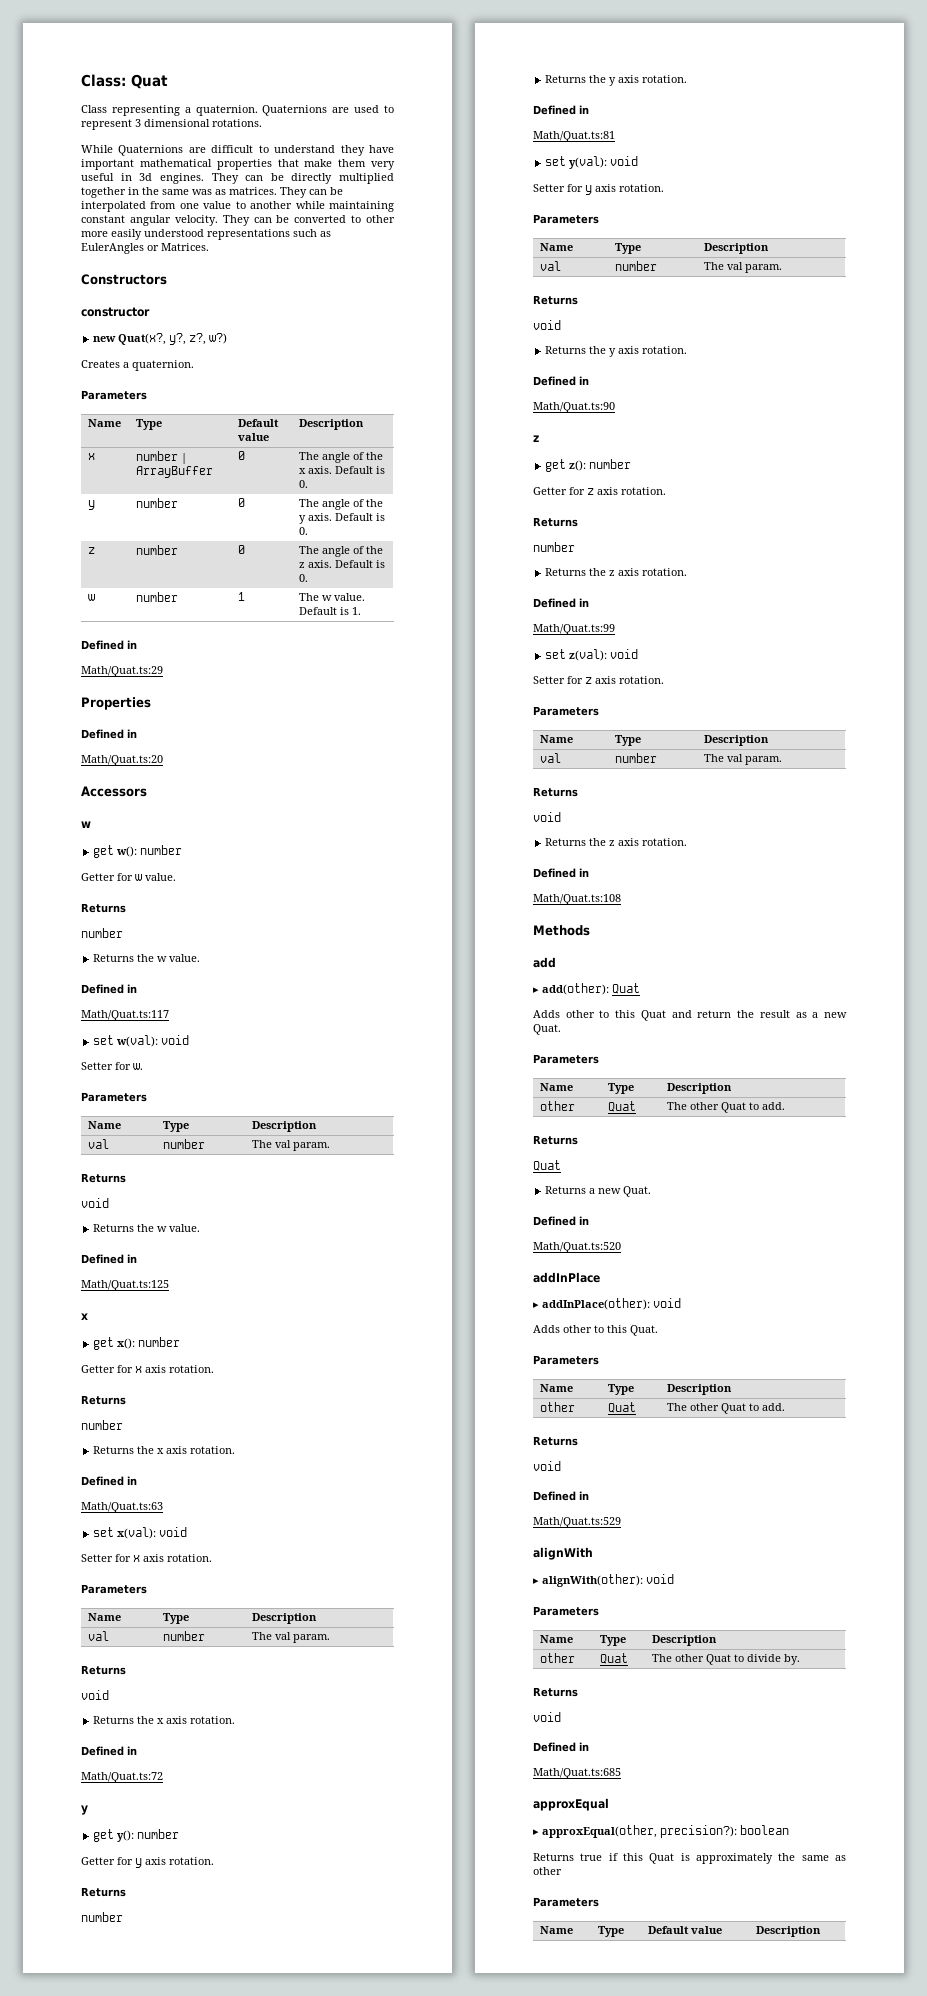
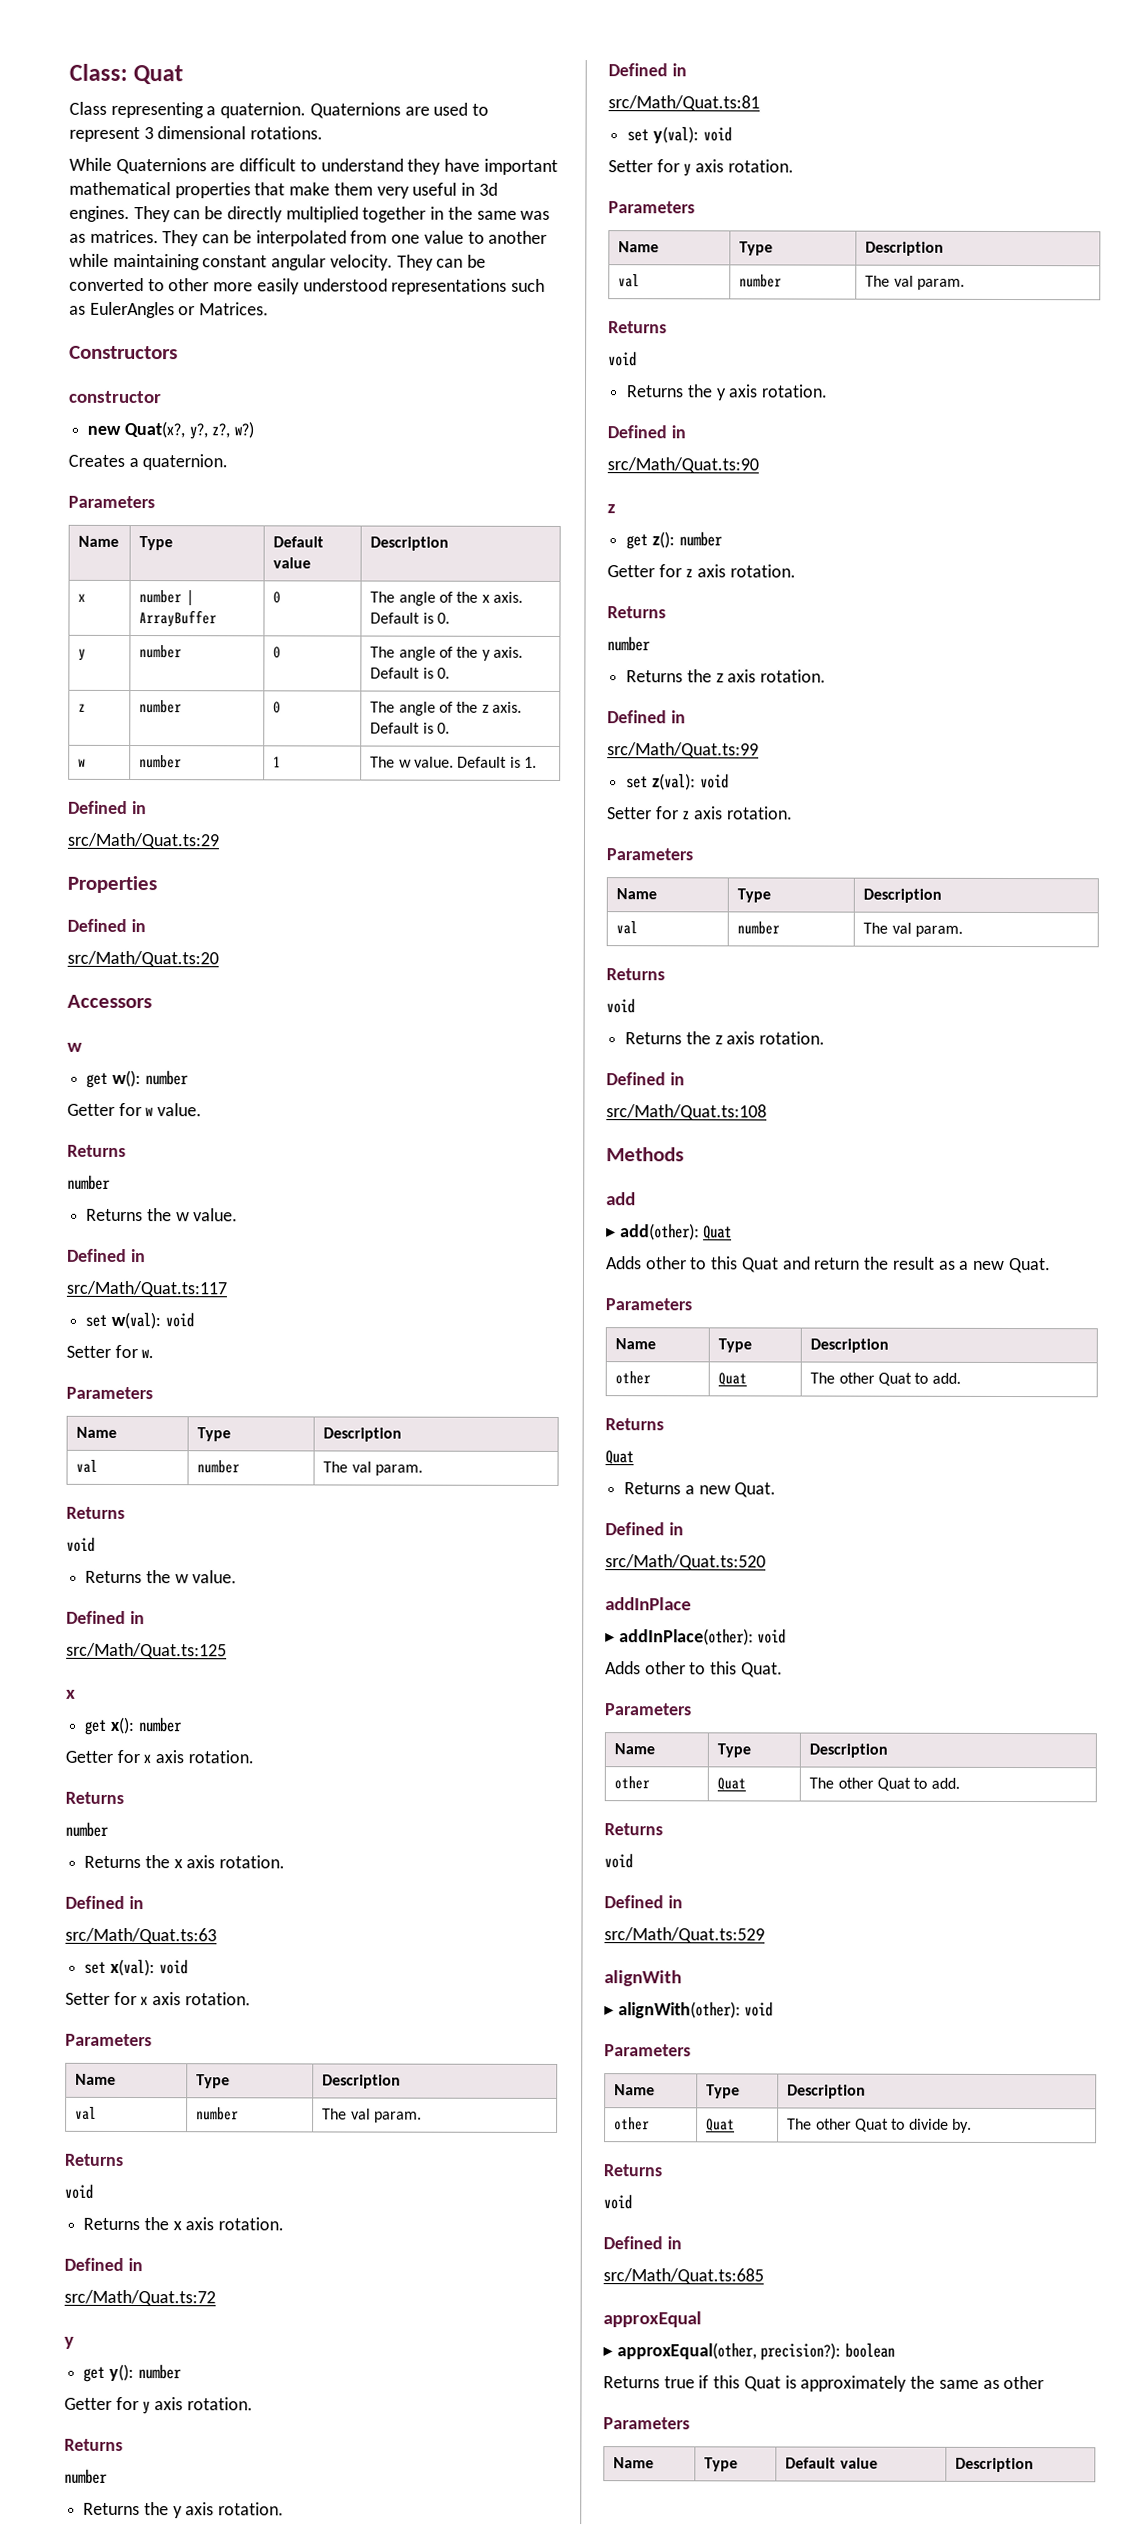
- Math/Quat.ts:29
+ src/Math/Quat.ts:29
- Math/Quat.ts:20
+ src/Math/Quat.ts:20
- Math/Quat.ts:117
+ src/Math/Quat.ts:117
- Math/Quat.ts:125
+ src/Math/Quat.ts:125
- Math/Quat.ts:63
+ src/Math/Quat.ts:63
- Math/Quat.ts:72
+ src/Math/Quat.ts:72
- Math/Quat.ts:81
+ src/Math/Quat.ts:81
- Math/Quat.ts:90
+ src/Math/Quat.ts:90
- Math/Quat.ts:99
+ src/Math/Quat.ts:99
- Math/Quat.ts:108
+ src/Math/Quat.ts:108
- Math/Quat.ts:520
+ src/Math/Quat.ts:520
- Math/Quat.ts:529
+ src/Math/Quat.ts:529
- Math/Quat.ts:685
+ src/Math/Quat.ts:685

